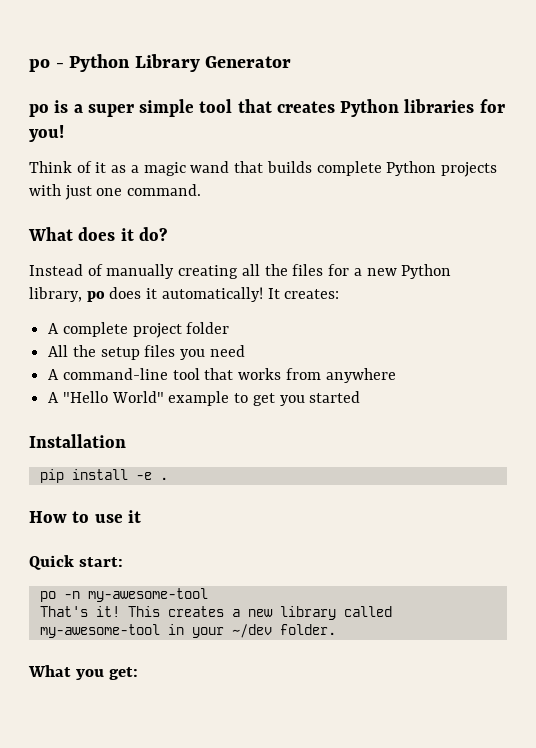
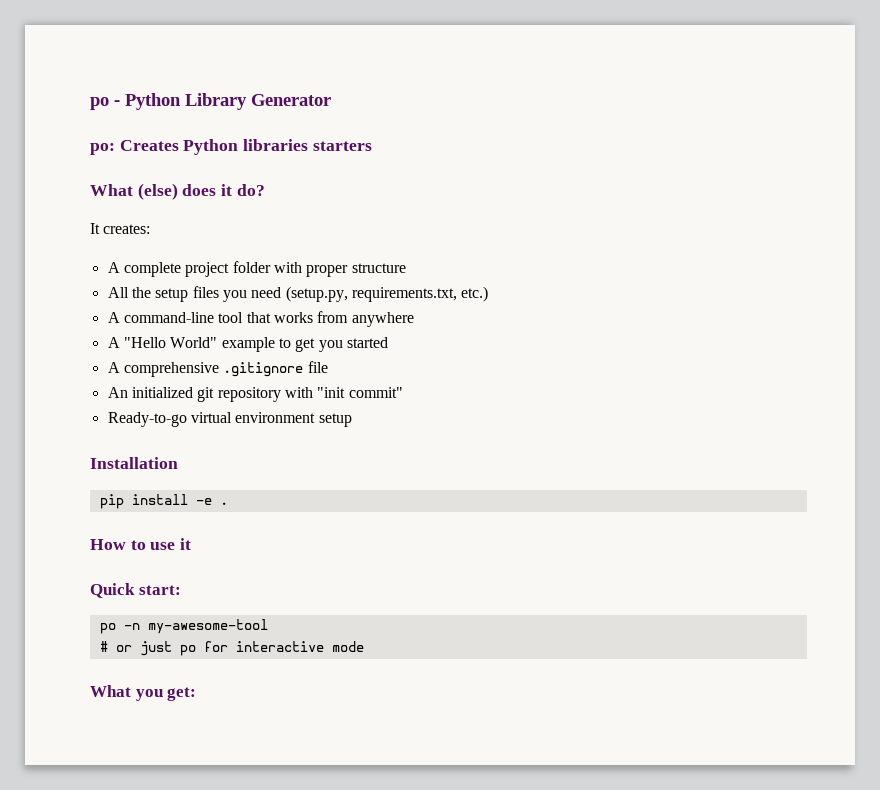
- po is a super simple tool that creates Python libraries for you!
- Think of it as a magic wand that builds complete Python projects with just one command.
- What does it do?
+ po: Creates Python libraries starters
+ What (else) does it do?
- Instead of manually creating all the files for a new Python library, po does it automatically!
- A complete project folder
+ A complete project folder with proper structure
- All the setup files you need
+ All the setup files you need (setup.py, requirements.txt, etc.)
+ A comprehensive .gitignore file
+ An initialized git repository with "init commit"
+ Ready-to-go virtual environment setup
- That's it! This creates a new library called my-awesome-tool in your ~/dev folder.
+ # or just po for interactive mode

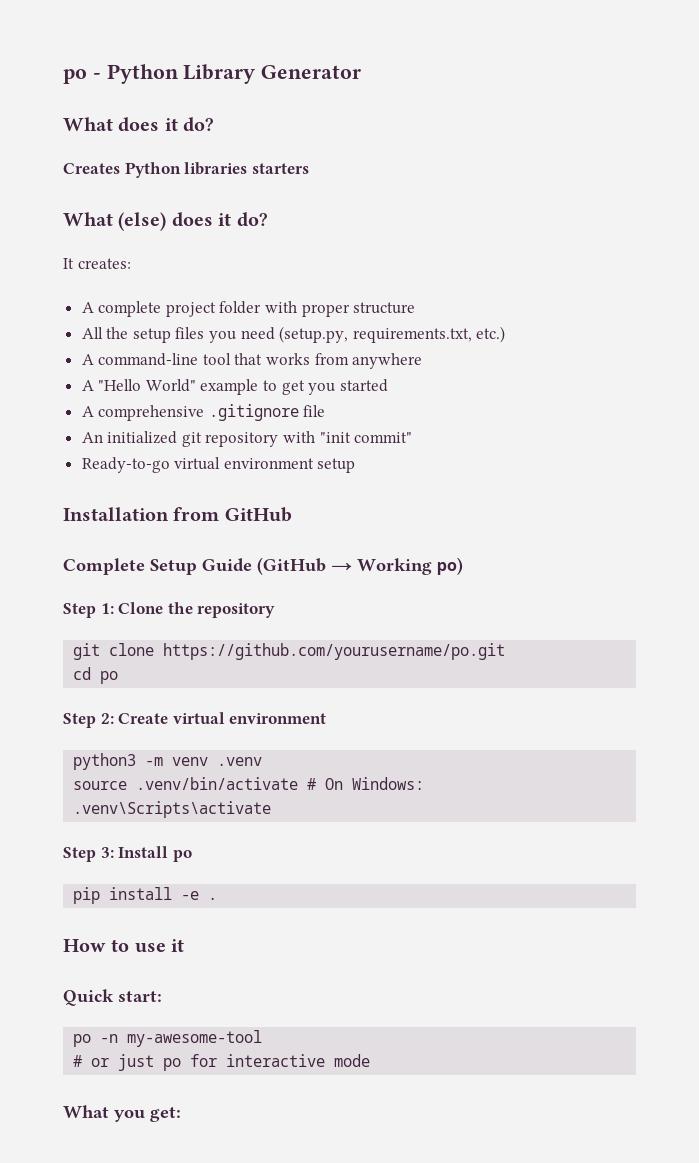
- po: Creates Python libraries starters
+ What does it do?
+ Creates Python libraries starters
- Installation
+ Installation from GitHub
+ Complete Setup Guide (GitHub → Working po)
+ Step 1: Clone the repository
+ git clone https://github.com/yourusername/po.git
+ cd po
+ Step 2: Create virtual environment
+ python3 -m venv .venv
+ source .venv/bin/activate # On Windows: .venv\Scripts\activate
+ Step 3: Install po

